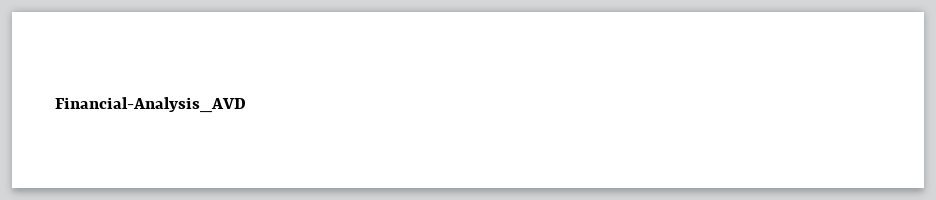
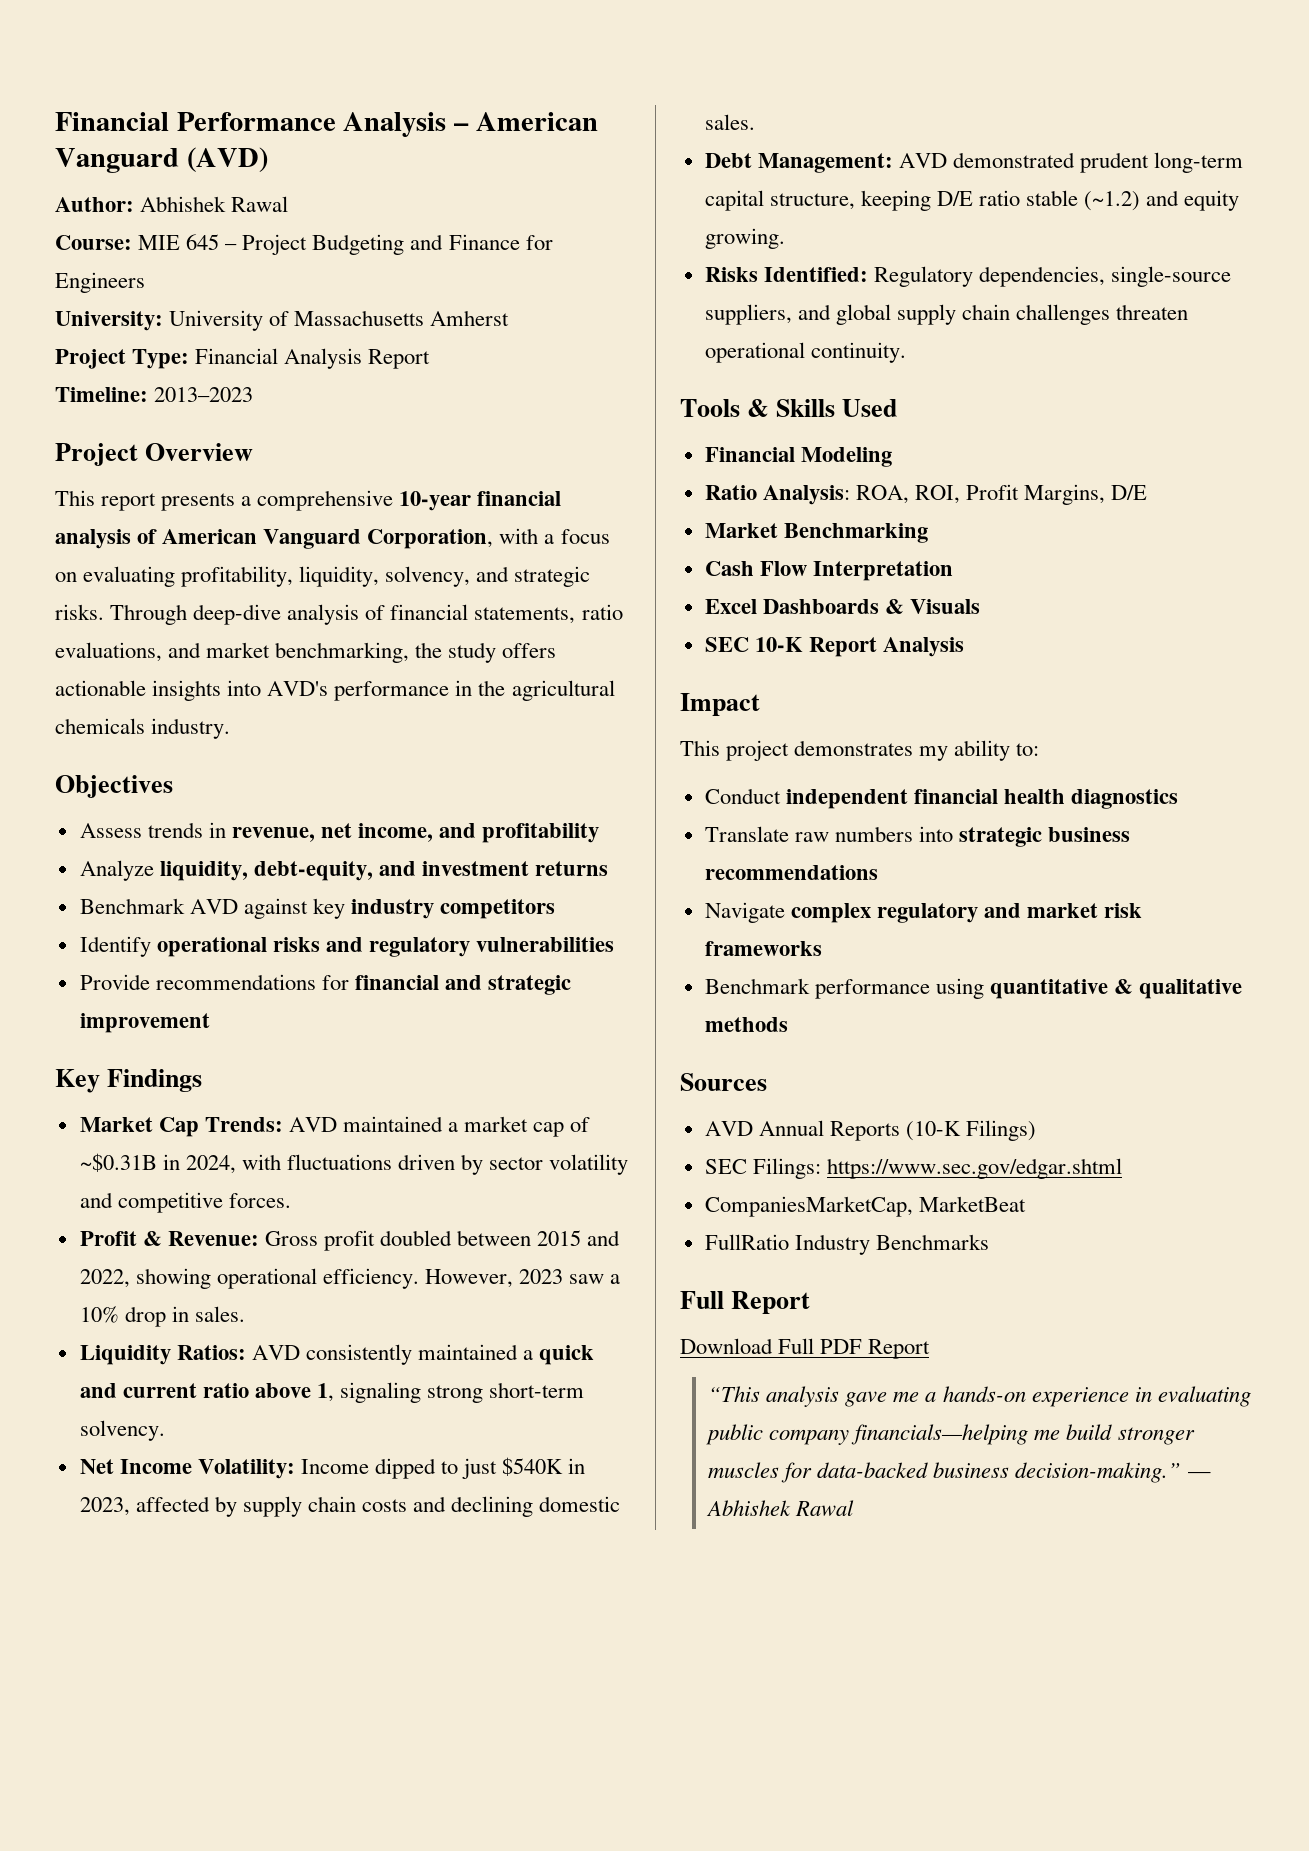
- Financial-Analysis_AVD
+ Financial Performance Analysis – American Vanguard (AVD)
+ Author: Abhishek Rawal
+ Course: MIE 645 – Project Budgeting and Finance for Engineers
+ University: University of Massachusetts Amherst
+ Project Type: Financial Analysis Report
+ Timeline: 2013–2023
+ Project Overview
+ This report presents a comprehensive 10-year financial analysis of American Vanguard Corporation, with a focus on evaluating profitability, liquidity, solvency, and strategic risks. Through deep-dive analysis of financial statements, ratio evaluations, and market benchmarking, the study offers actionable insights into AVD's performance in the agricultural chemicals industry.
+ Objectives
+ Assess trends in revenue, net income, and profitability
+ Analyze liquidity, debt-equity, and investment returns
+ Benchmark AVD against key industry competitors
+ Identify operational risks and regulatory vulnerabilities
+ Provide recommendations for financial and strategic improvement
+ Key Findings
+ Market Cap Trends: AVD maintained a market cap of ~$0.31B in 2024, with fluctuations driven by sector volatility and competitive forces.
+ Profit & Revenue: Gross profit doubled between 2015 and 2022, showing operational efficiency. However, 2023 saw a 10% drop in sales.
+ Liquidity Ratios: AVD consistently maintained a quick and current ratio above 1, signaling strong short-term solvency.
+ Net Income Volatility: Income dipped to just $540K in 2023, affected by supply chain costs and declining domestic sales.
+ Debt Management: AVD demonstrated prudent long-term capital structure, keeping D/E ratio stable (~1.2) and equity growing.
+ Risks Identified: Regulatory dependencies, single-source suppliers, and global supply chain challenges threaten operational continuity.
+ Tools & Skills Used
+ Financial Modeling
+ Ratio Analysis: ROA, ROI, Profit Margins, D/E
+ Market Benchmarking
+ Cash Flow Interpretation
+ Excel Dashboards & Visuals
+ SEC 10-K Report Analysis
+ Impact
+ This project demonstrates my ability to:
+ Conduct independent financial health diagnostics
+ Translate raw numbers into strategic business recommendations
+ Navigate complex regulatory and market risk frameworks
+ Benchmark performance using quantitative & qualitative methods
+ Sources
+ AVD Annual Reports (10-K Filings)
+ SEC Filings: https://www.sec.gov/edgar.shtml
+ CompaniesMarketCap, MarketBeat
+ FullRatio Industry Benchmarks
+ Full Report
+ Download Full PDF Report
+ “This analysis gave me a hands-on experience in evaluating public company financials—helping me build stronger muscles for data-backed business decision-making.” — Abhishek Rawal

